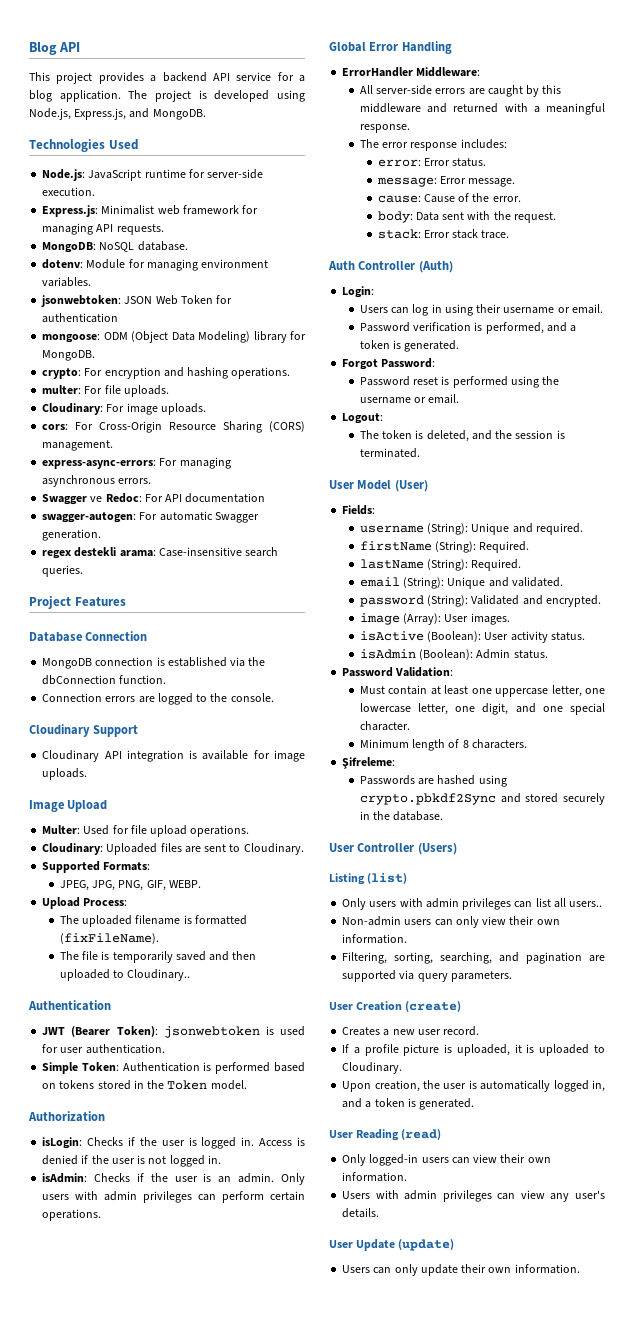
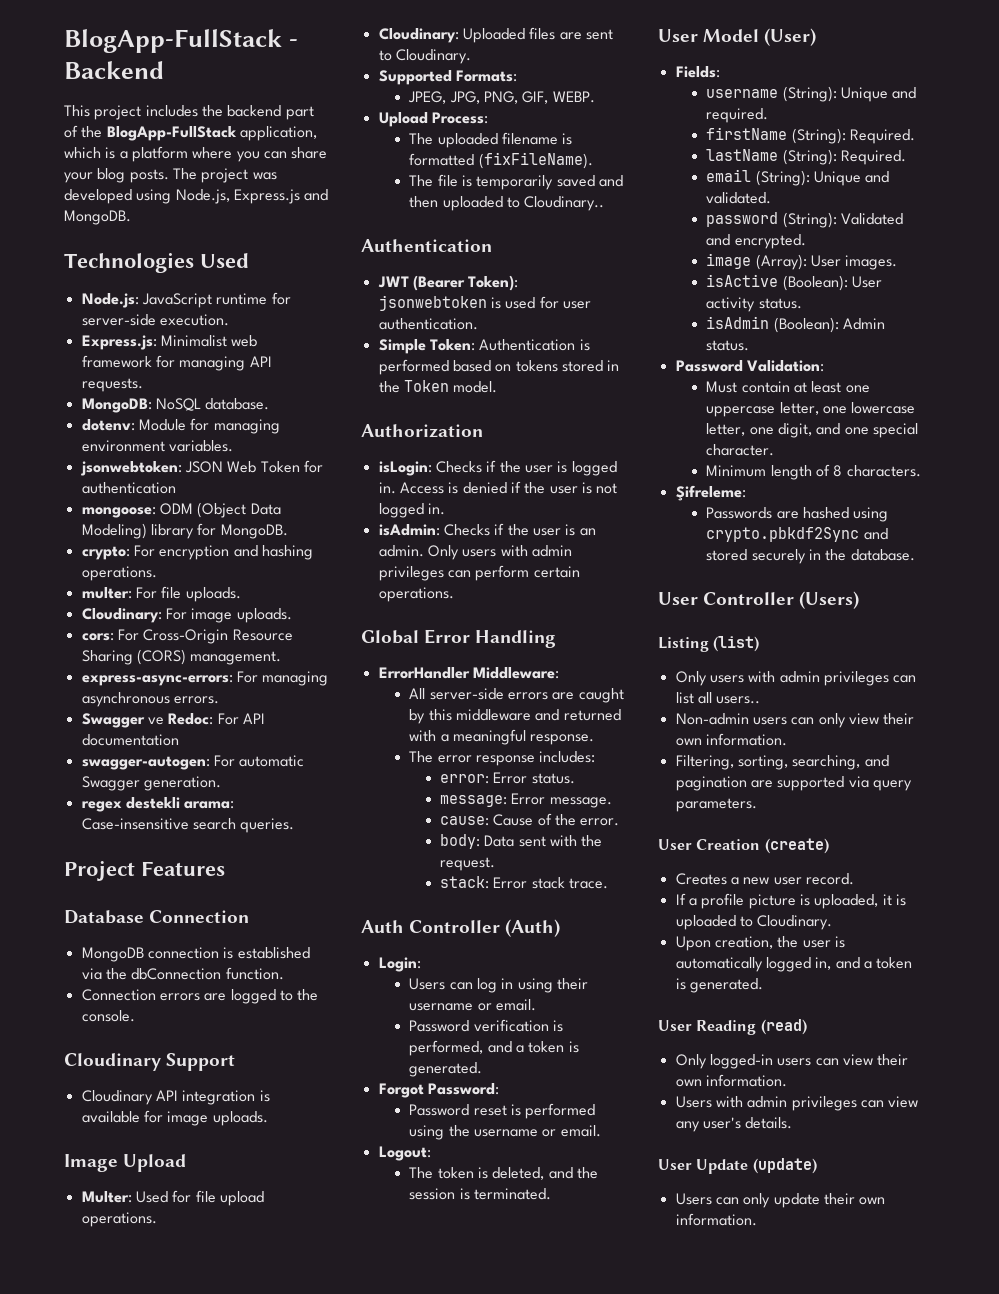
- Blog API
+ BlogApp-FullStack - Backend
- This project provides a backend API service for a blog application.
+ This project includes the backend part of the BlogApp-FullStack application, which is a platform where you can share your blog posts.
- The project is developed using Node.js, Express.js, and MongoDB.
+ The project was developed using Node.js, Express.js and MongoDB.

